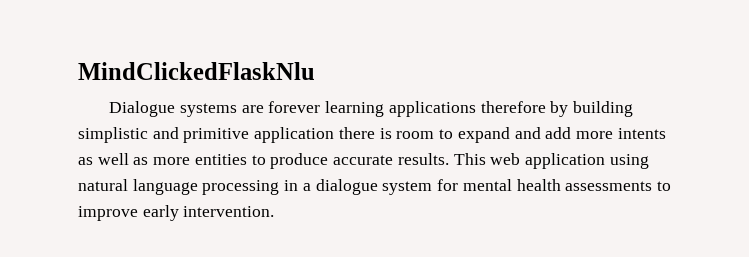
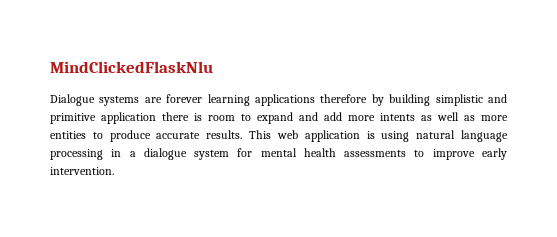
- This web application using natural language processing in a dialogue system for mental health assessments to improve early intervention.
+ This web application is using natural language processing in a dialogue system for mental health assessments to improve early intervention.

